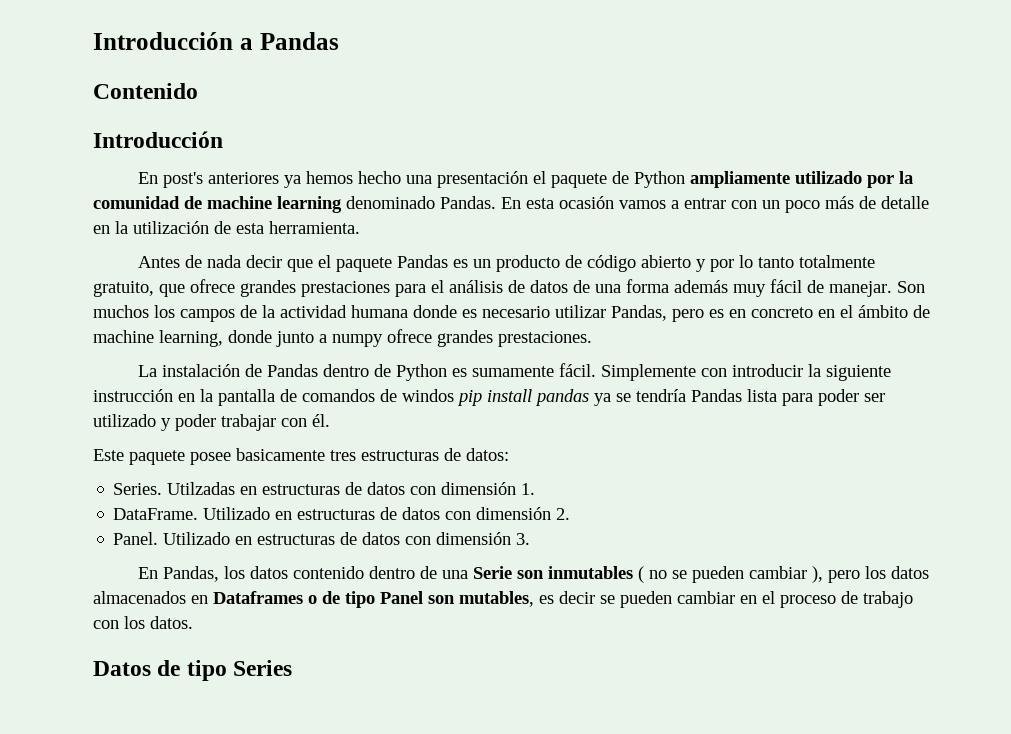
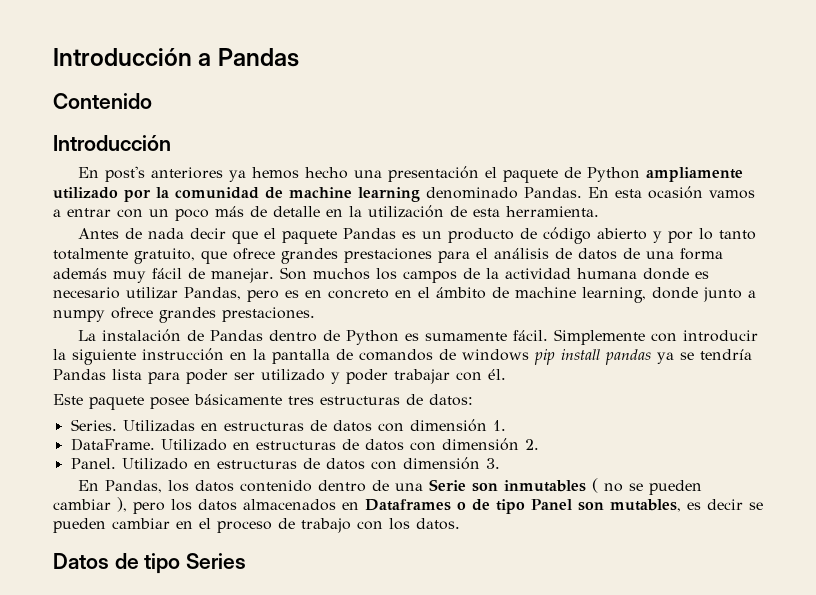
- Simplemente con introducir la siguiente instrucción en la pantalla de comandos de windos pip install pandas ya se tendría Pandas lista para poder ser utilizado y poder trabajar con él.
+ Simplemente con introducir la siguiente instrucción en la pantalla de comandos de windows pip install pandas ya se tendría Pandas lista para poder ser utilizado y poder trabajar con él.
- Este paquete posee basicamente tres estructuras de datos:
+ Este paquete posee básicamente tres estructuras de datos:
- Utilzadas en estructuras de datos con dimensión 1.
+ Utilizadas en estructuras de datos con dimensión 1.

